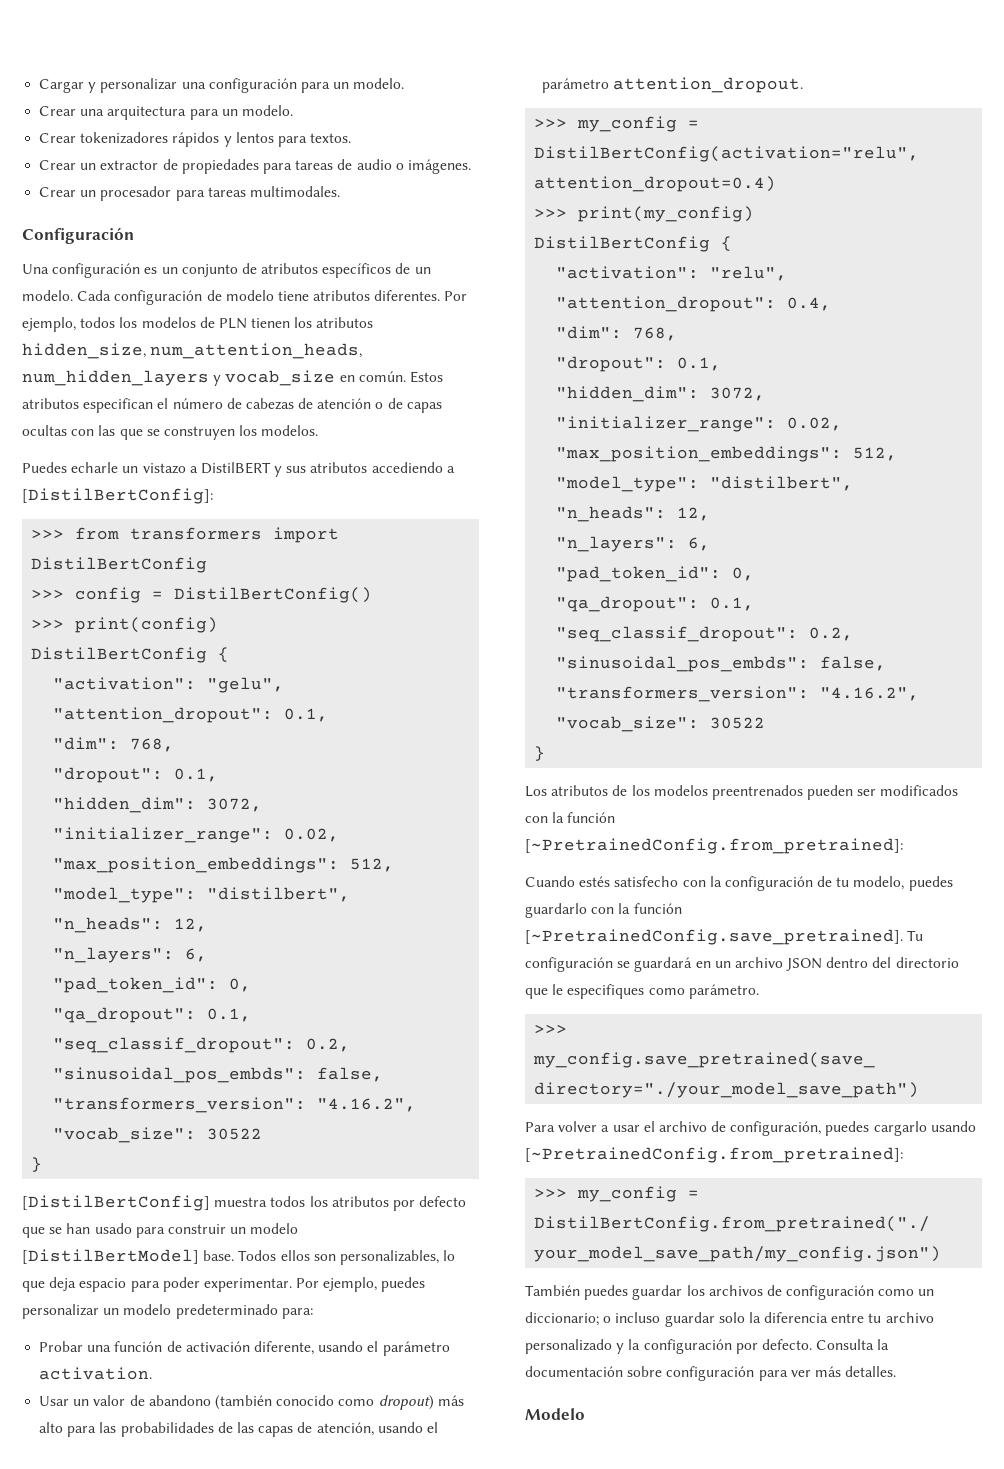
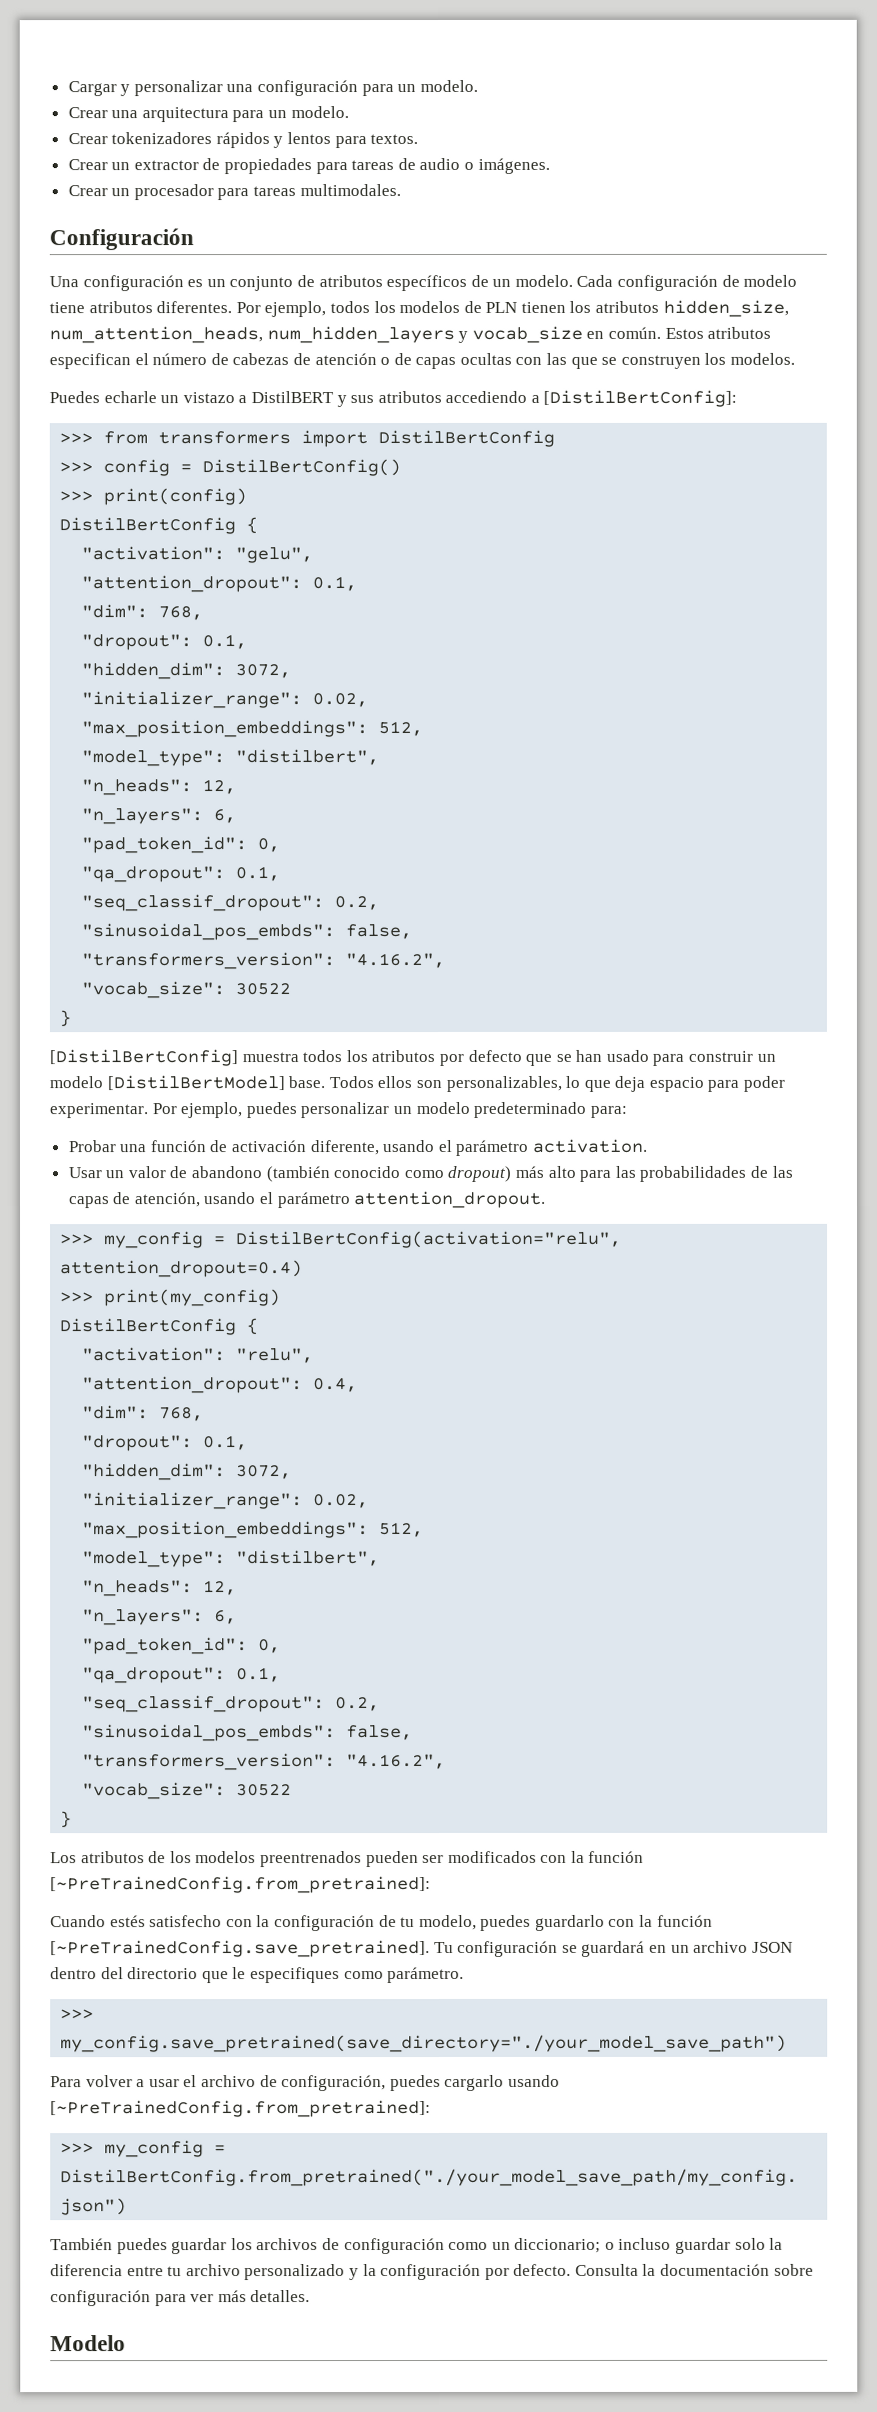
- Los atributos de los modelos preentrenados pueden ser modificados con la función [~PretrainedConfig.from_pretrained]:
+ Los atributos de los modelos preentrenados pueden ser modificados con la función [~PreTrainedConfig.from_pretrained]:
- Cuando estés satisfecho con la configuración de tu modelo, puedes guardarlo con la función [~PretrainedConfig.save_pretrained]. Tu configuración se guardará en un archivo JSON dentro del directorio que le especifiques como parámetro.
+ Cuando estés satisfecho con la configuración de tu modelo, puedes guardarlo con la función [~PreTrainedConfig.save_pretrained]. Tu configuración se guardará en un archivo JSON dentro del directorio que le especifiques como parámetro.
- Para volver a usar el archivo de configuración, puedes cargarlo usando [~PretrainedConfig.from_pretrained]:
+ Para volver a usar el archivo de configuración, puedes cargarlo usando [~PreTrainedConfig.from_pretrained]:

